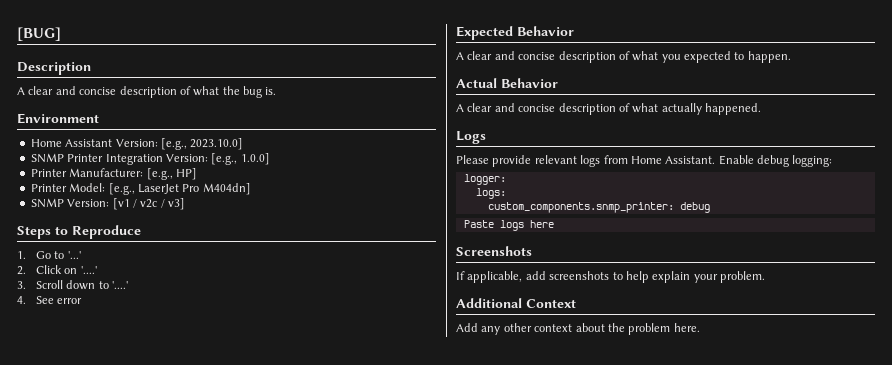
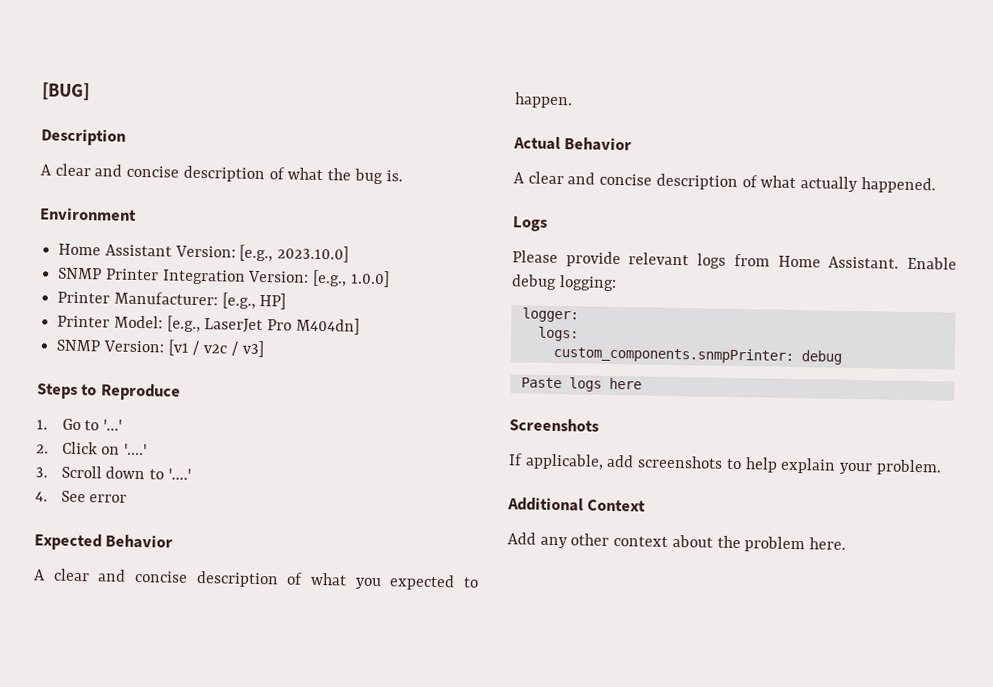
- custom_components.snmp_printer: debug
+ custom_components.snmpPrinter: debug

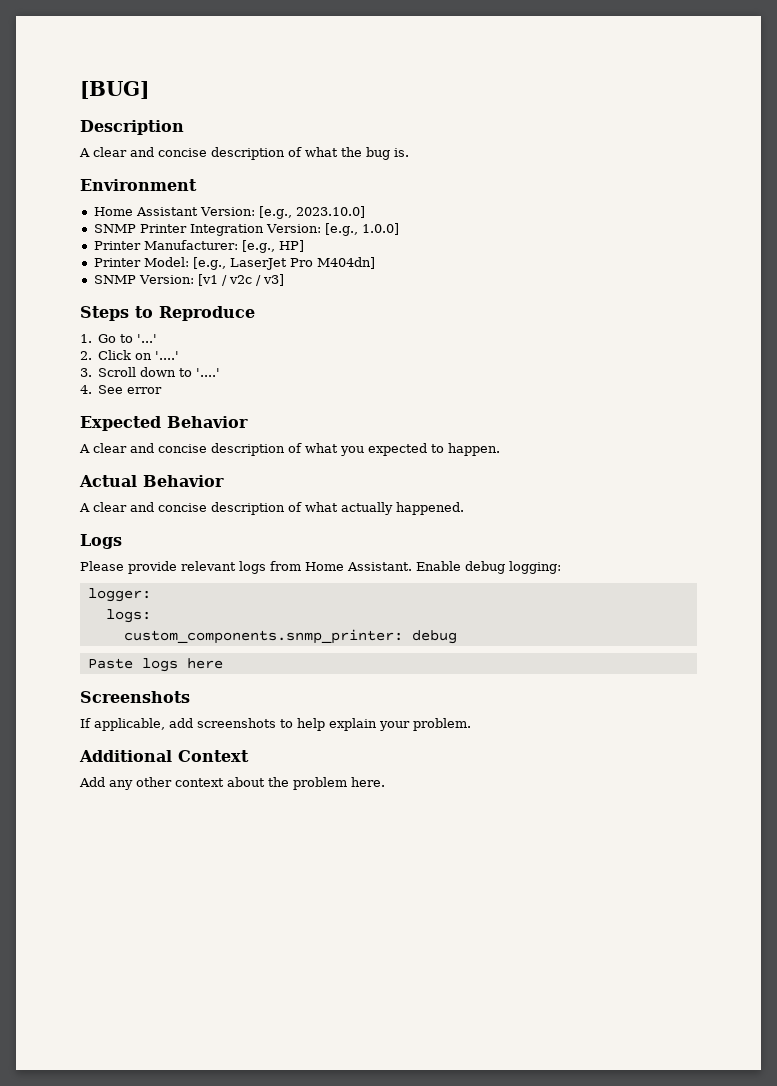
- custom_components.snmpPrinter: debug
+ custom_components.snmp_printer: debug

